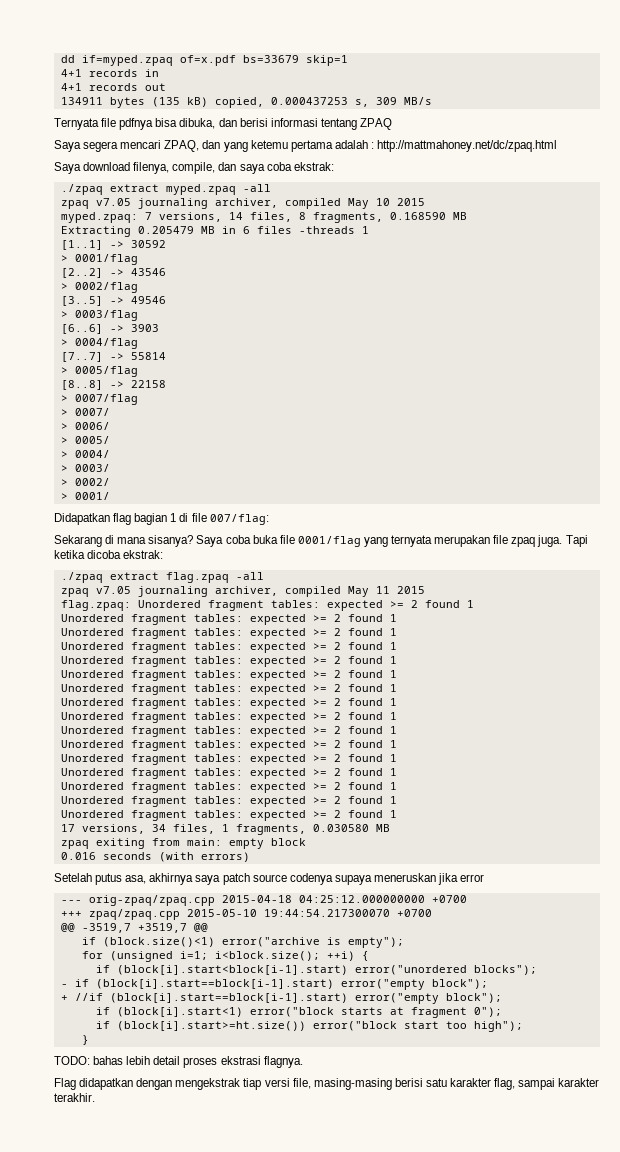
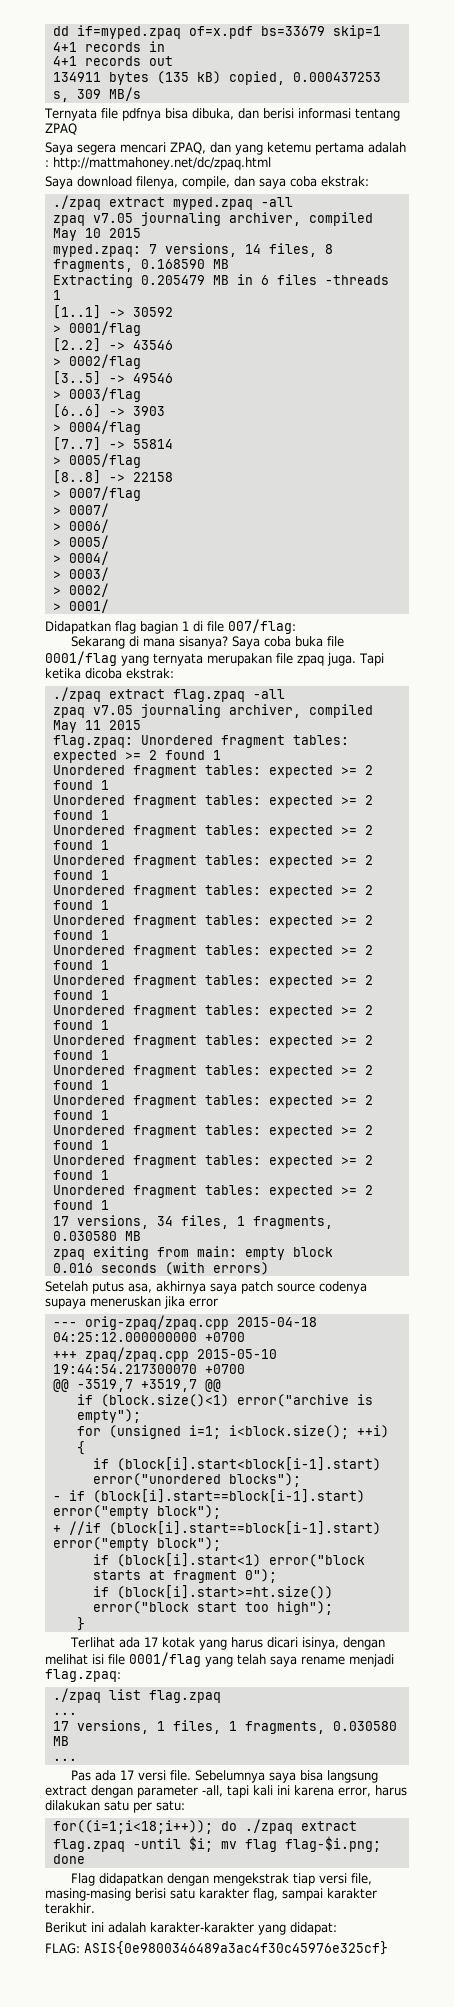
- TODO: bahas lebih detail proses ekstrasi flagnya.
+ Terlihat ada 17 kotak yang harus dicari isinya, dengan melihat isi file 0001/flag yang telah saya rename menjadi flag.zpaq:
+ ./zpaq list flag.zpaq
+ ...
+ 17 versions, 1 files, 1 fragments, 0.030580 MB
+ ...
+ Pas ada 17 versi file. Sebelumnya saya bisa langsung extract dengan parameter -all, tapi kali ini karena error, harus dilakukan satu per satu:
+ for((i=1;i<18;i++)); do ./zpaq extract flag.zpaq -until $i; mv flag flag-$i.png; done
+ Berikut ini adalah karakter-karakter yang didapat:
+ FLAG: ASIS{0e9800346489a3ac4f30c45976e325cf}

